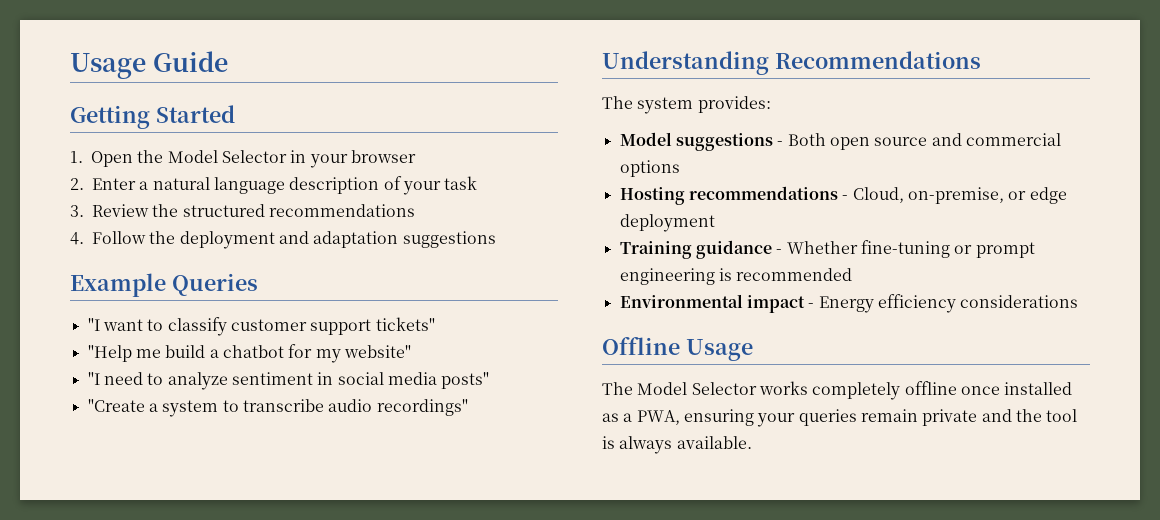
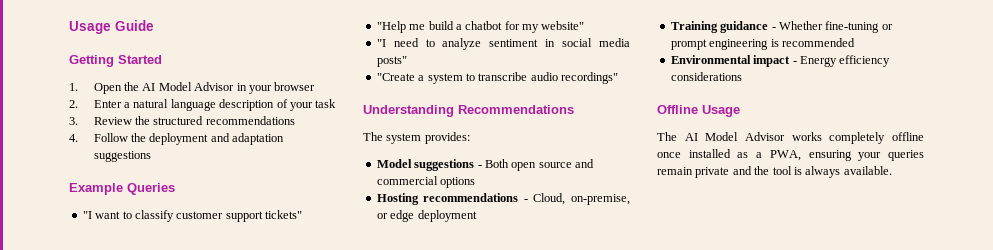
- 1. Open the Model Selector in your browser
+ 1. Open the AI Model Advisor in your browser
- The Model Selector works completely offline once installed as a PWA, ensuring your queries remain private and the tool is always available.
+ The AI Model Advisor works completely offline once installed as a PWA, ensuring your queries remain private and the tool is always available.

